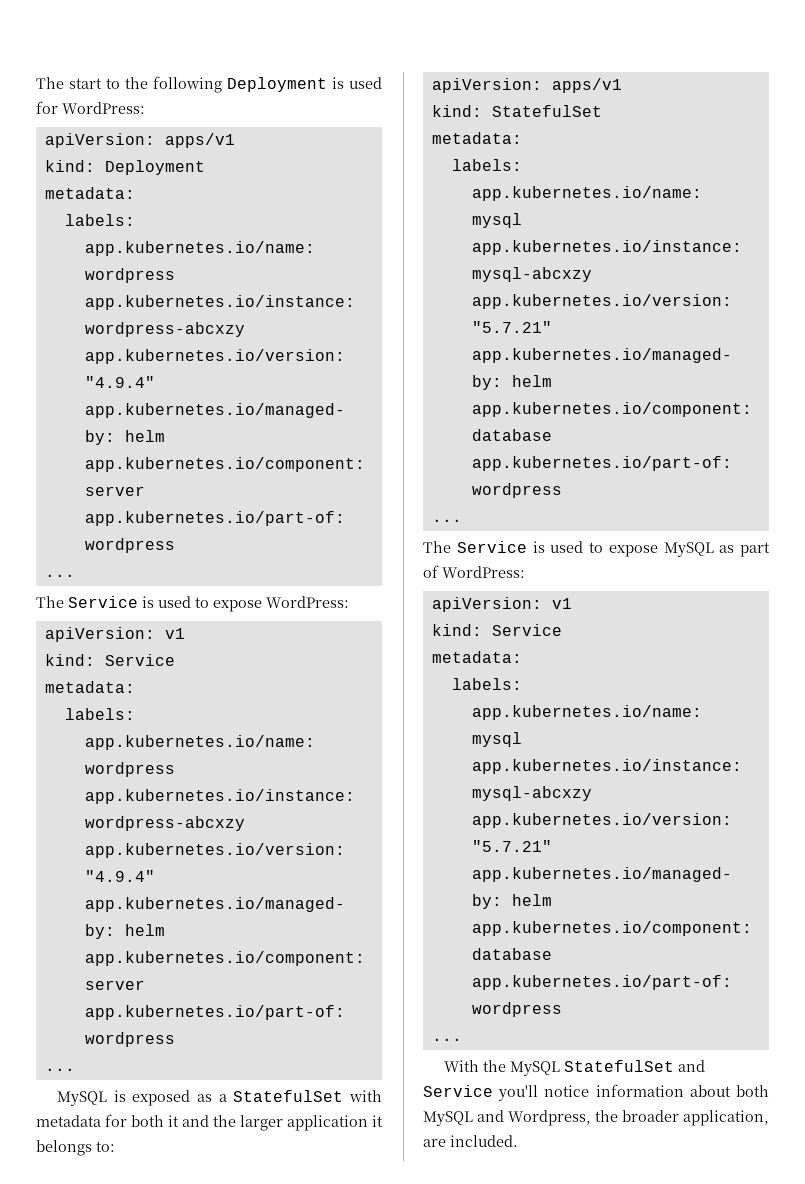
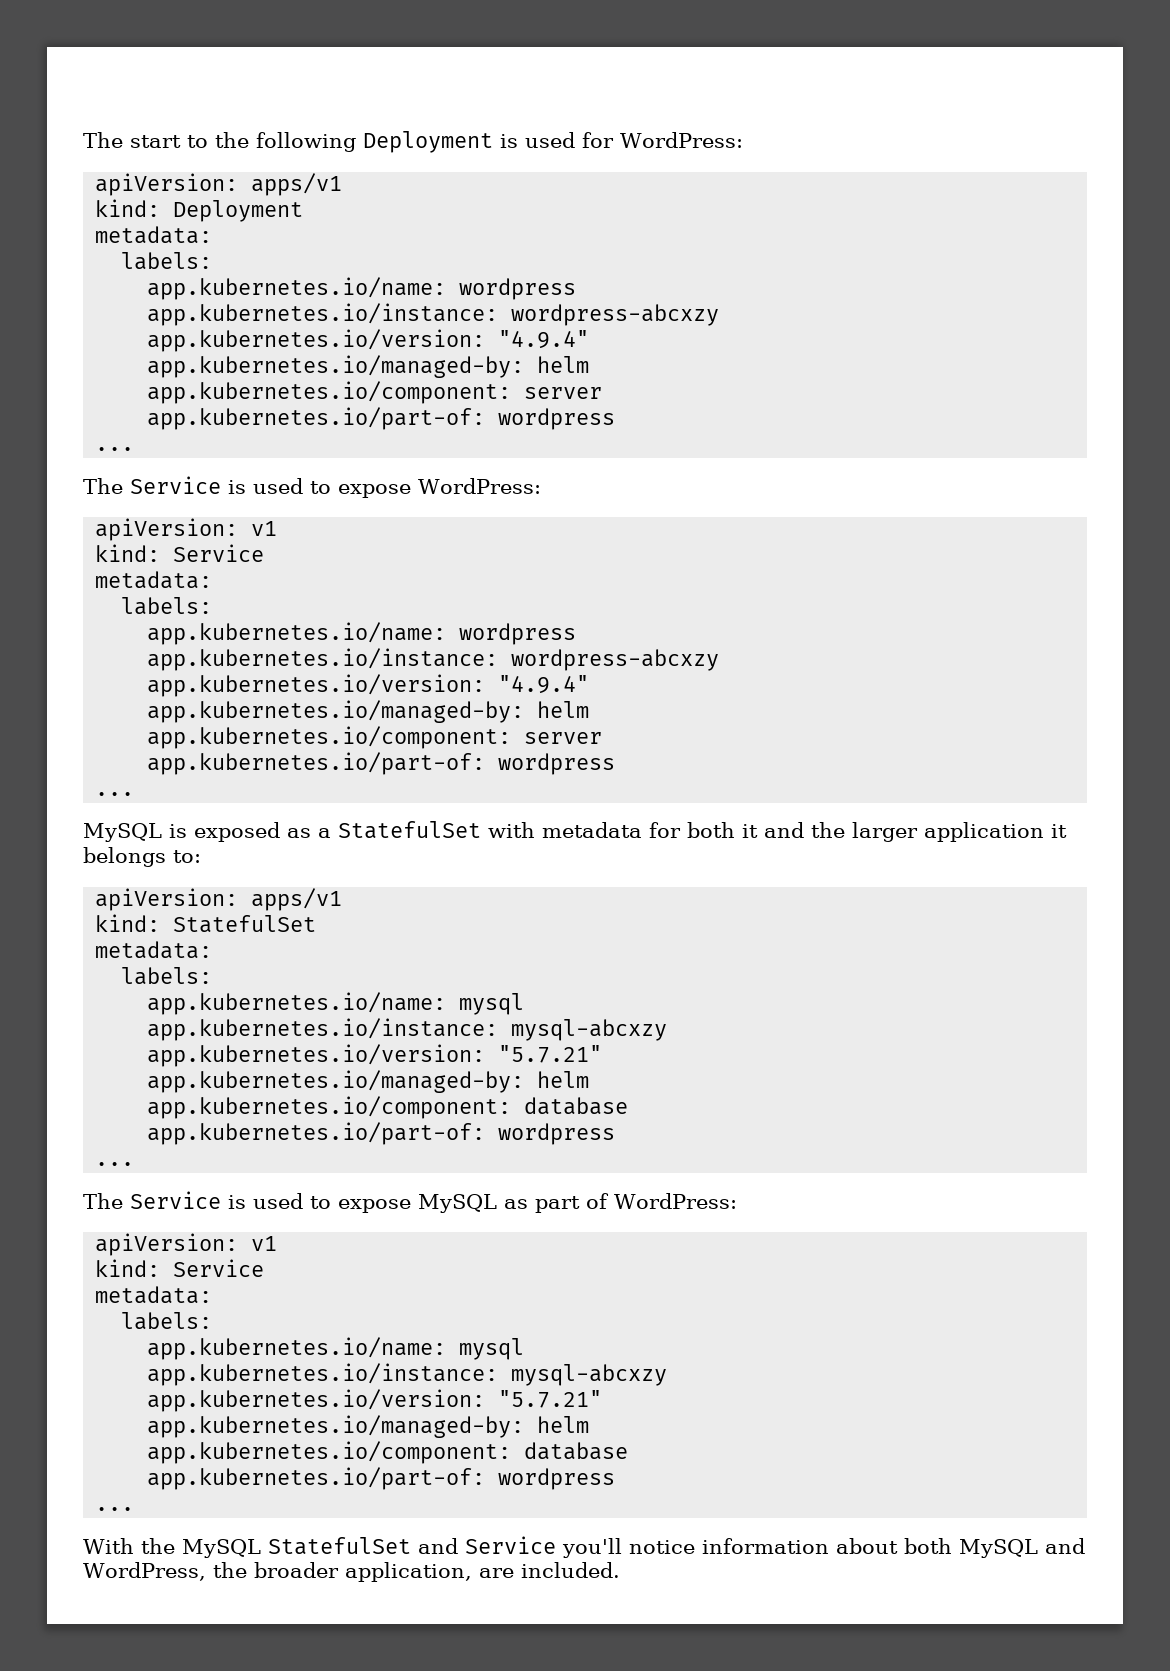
- With the MySQL StatefulSet and Service you'll notice information about both MySQL and Wordpress, the broader application, are included.
+ With the MySQL StatefulSet and Service you'll notice information about both MySQL and WordPress, the broader application, are included.

